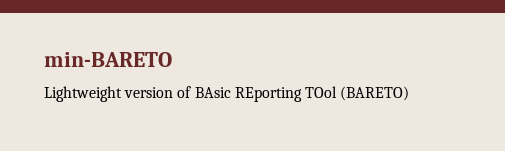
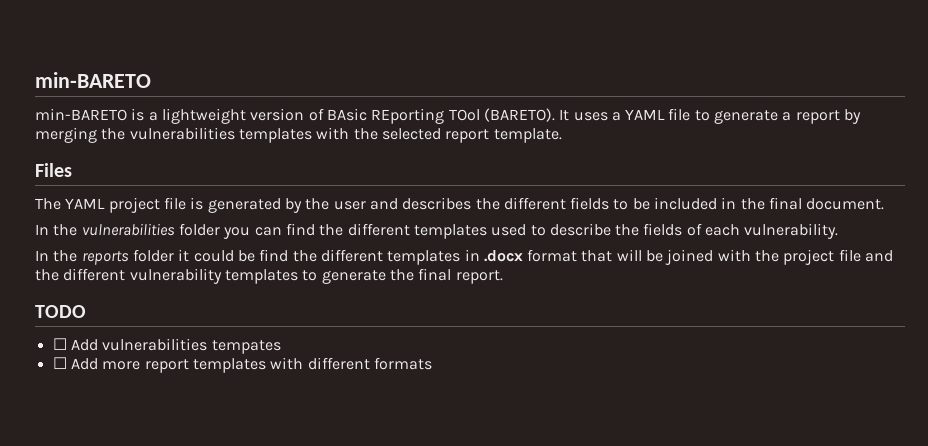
- Lightweight version of BAsic REporting TOol (BARETO)
+ min-BARETO is a lightweight version of BAsic REporting TOol (BARETO). It uses a YAML file to generate a report by merging the vulnerabilities templates with the selected report template.
+ Files
+ The YAML project file is generated by the user and describes the different fields to be included in the final document.
+ In the vulnerabilities folder you can find the different templates used to describe the fields of each vulnerability.
+ In the reports folder it could be find the different templates in .docx format that will be joined with the project file and the different vulnerability templates to generate the final report.
+ TODO
+ ☐ Add vulnerabilities tempates
+ ☐ Add more report templates with different formats

